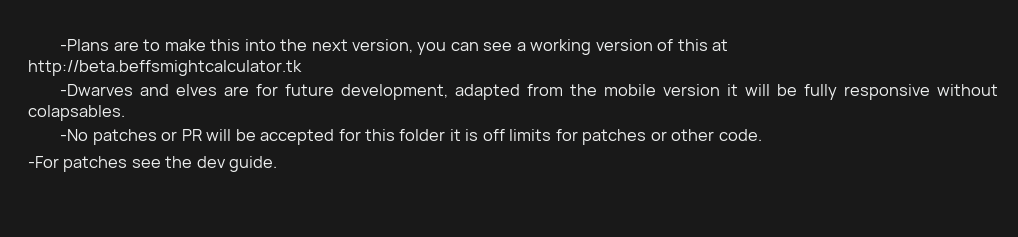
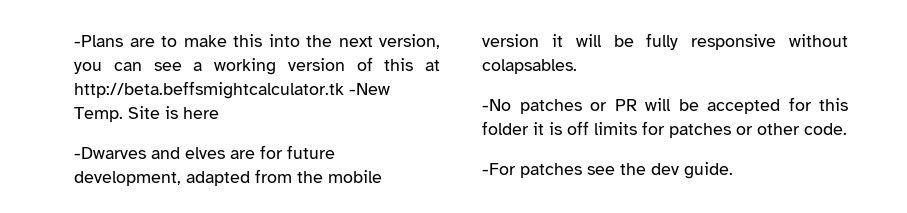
- -Plans are to make this into the next version, you can see a working version of this at http://beta.beffsmightcalculator.tk
+ -Plans are to make this into the next version, you can see a working version of this at http://beta.beffsmightcalculator.tk -New Temp. Site is here

